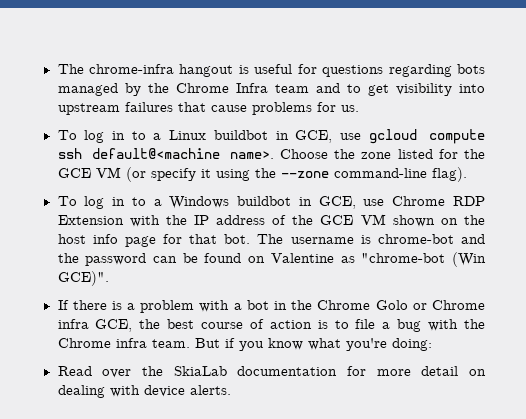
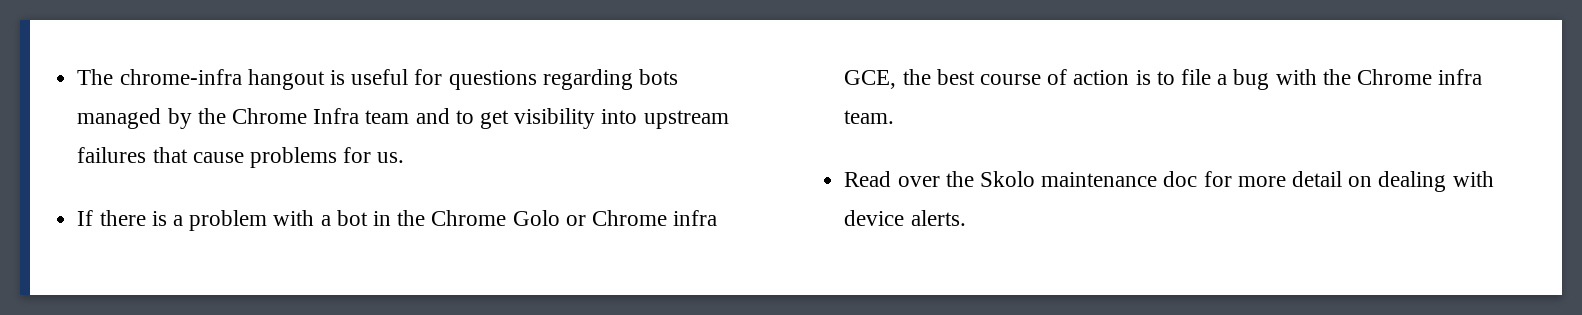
- To log in to a Linux buildbot in GCE, use gcloud compute ssh default@<machine name>. Choose the zone listed for the GCE VM (or specify it using the --zone command-line flag).
- To log in to a Windows buildbot in GCE, use Chrome RDP Extension with the IP address of the GCE VM shown on the host info page for that bot. The username is chrome-bot and the password can be found on Valentine as "chrome-bot (Win GCE)".
- But if you know what you're doing:
- Read over the SkiaLab documentation for more detail on dealing with device alerts.
+ Read over the Skolo maintenance doc for more detail on dealing with device alerts.

